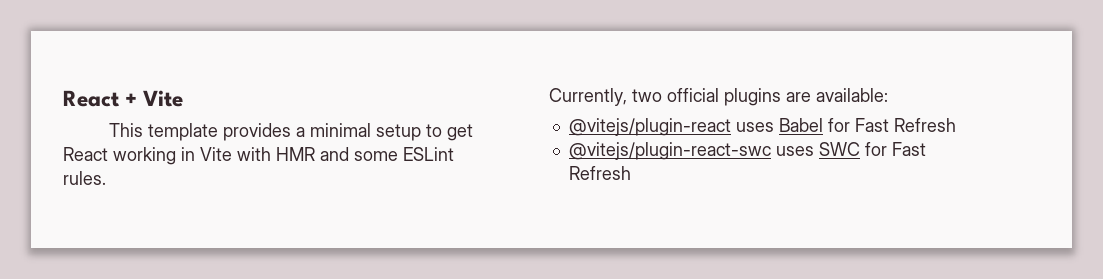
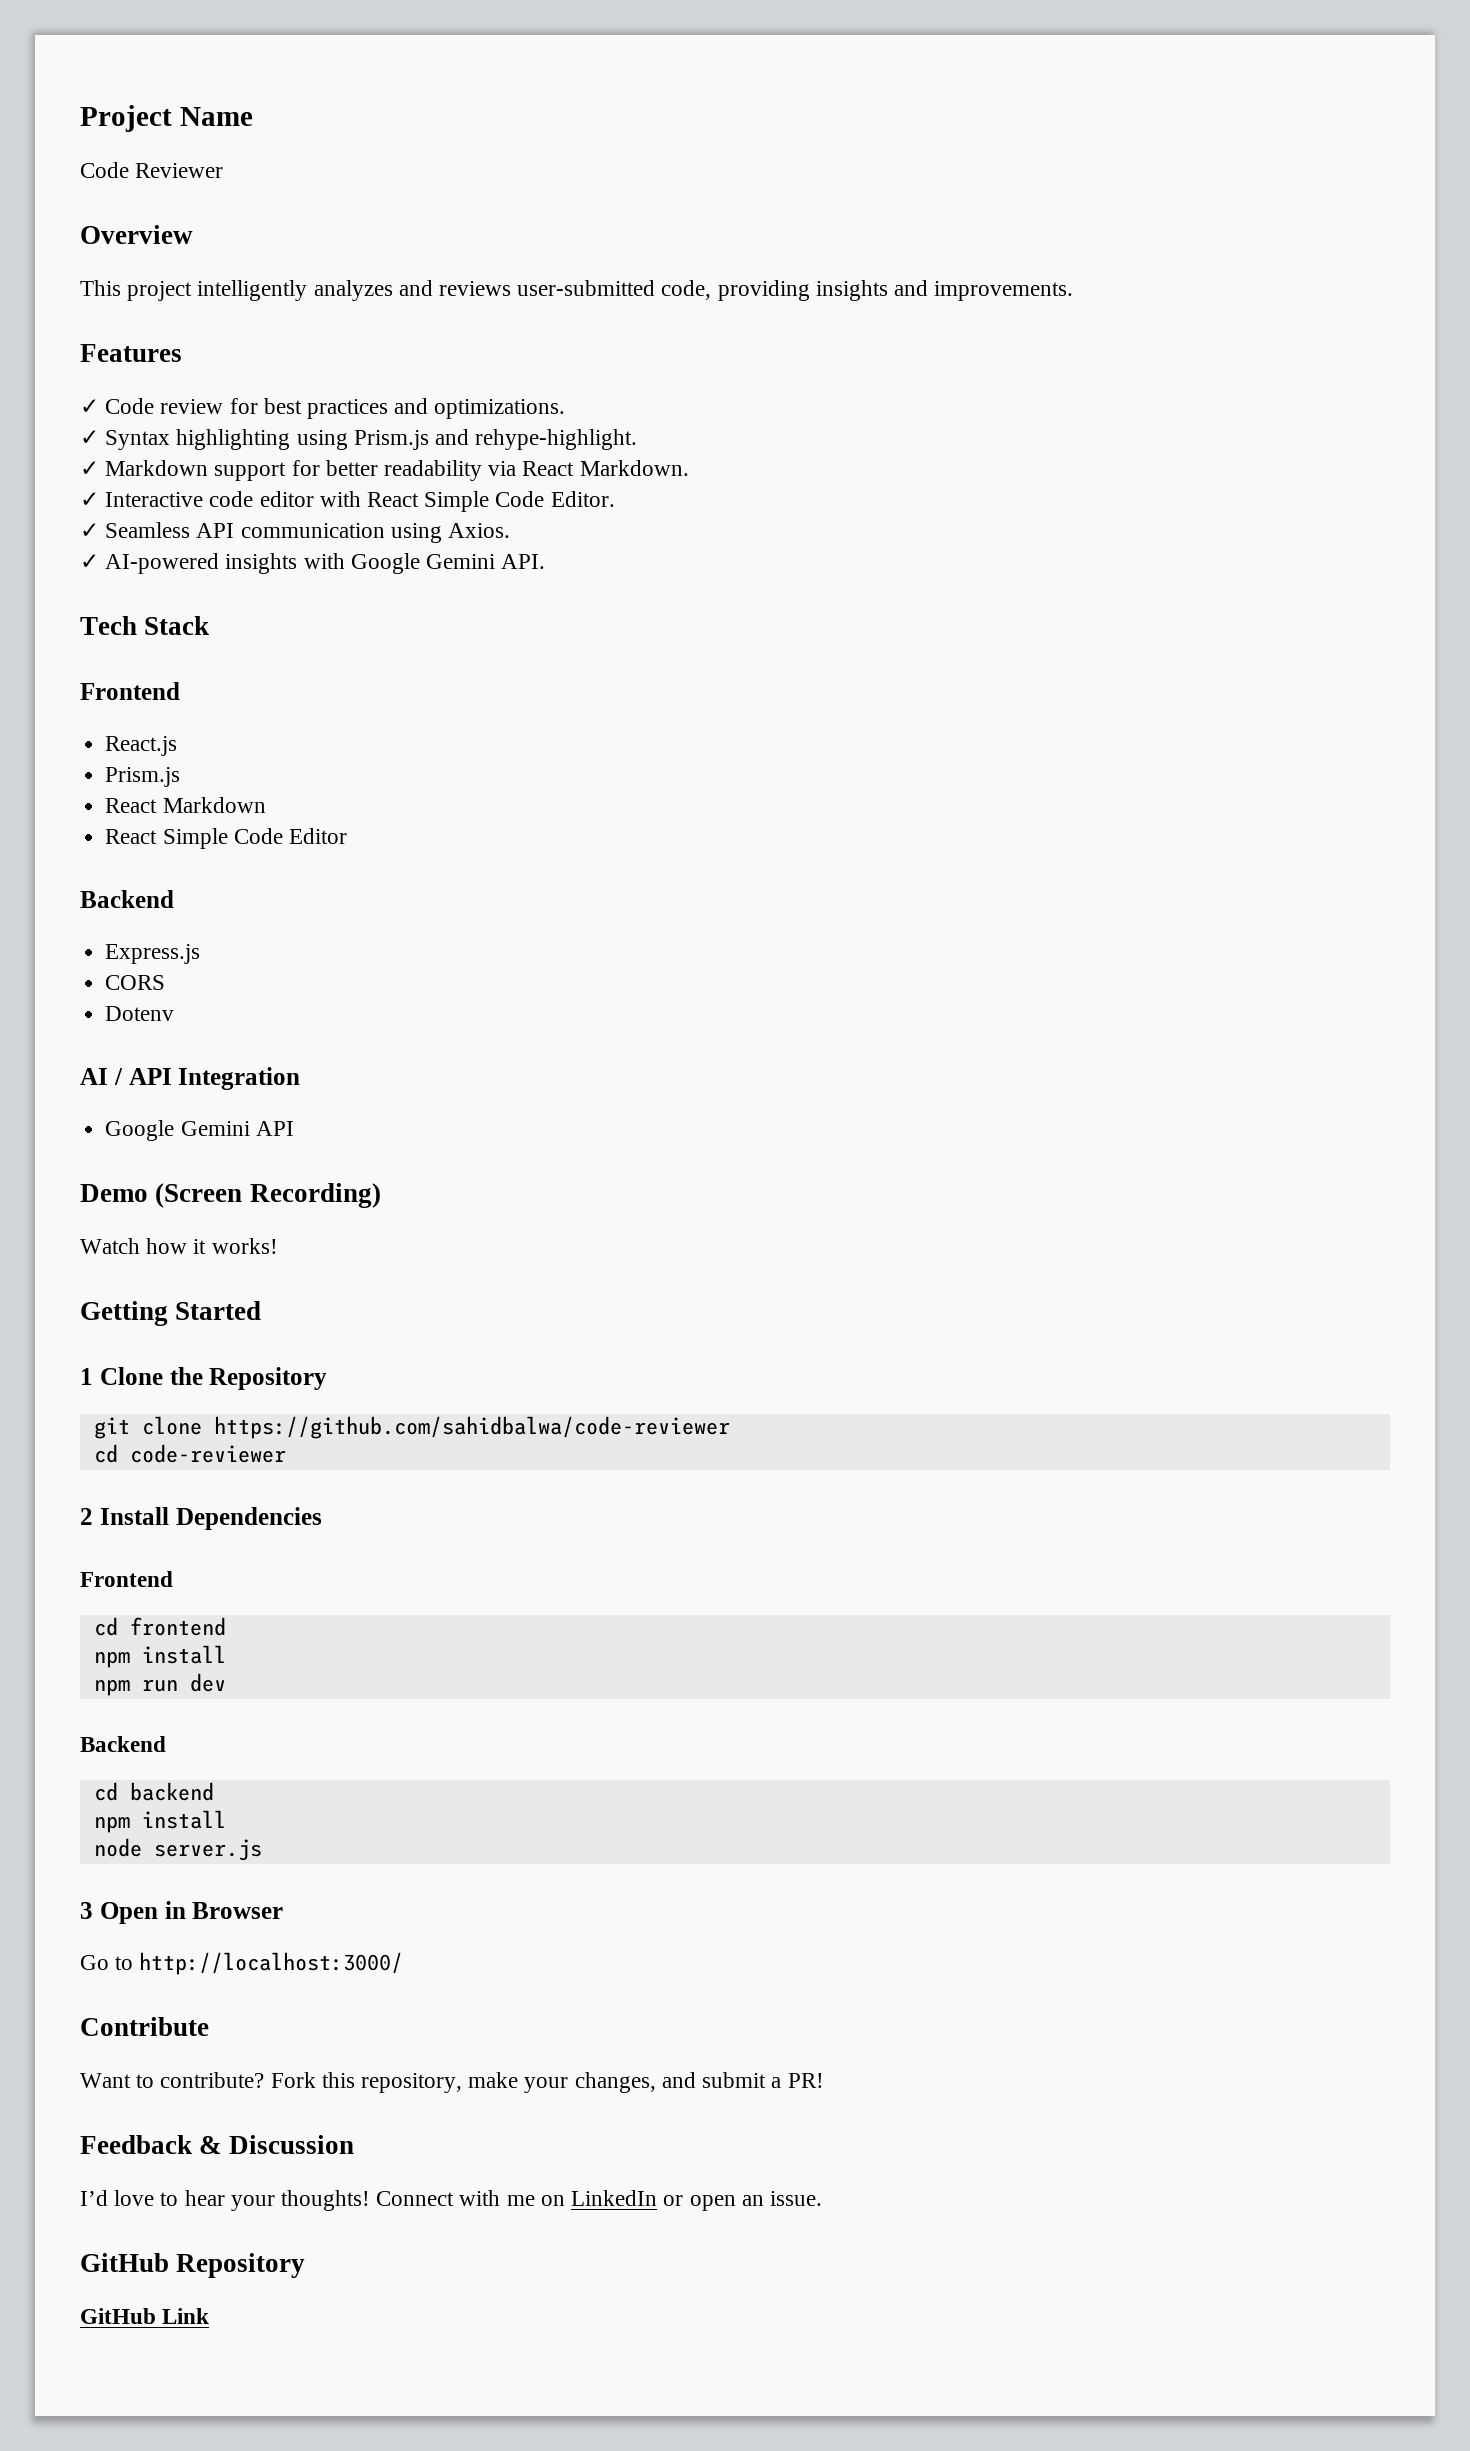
- React + Vite
- This template provides a minimal setup to get React working in Vite with HMR and some ESLint rules.
- Currently, two official plugins are available:
- @vitejs/plugin-react uses Babel for Fast Refresh
- @vitejs/plugin-react-swc uses SWC for Fast Refresh
+ Project Name
+ Code Reviewer
+ Overview
+ This project intelligently analyzes and reviews user-submitted code, providing insights and improvements.
+ Features
+ ✓ Code review for best practices and optimizations.
+ ✓ Syntax highlighting using Prism.js and rehype-highlight.
+ ✓ Markdown support for better readability via React Markdown.
+ ✓ Interactive code editor with React Simple Code Editor.
+ ✓ Seamless API communication using Axios.
+ ✓ AI-powered insights with Google Gemini API.
+ Tech Stack
+ Frontend
+ React.js
+ Prism.js
+ React Markdown
+ React Simple Code Editor
+ Backend
+ Express.js
+ CORS
+ Dotenv
+ AI / API Integration
+ Google Gemini API
+ Demo (Screen Recording)
+ Watch how it works!
+ Getting Started
+ 1 Clone the Repository
+ git clone https://github.com/sahidbalwa/code-reviewer
+ cd code-reviewer
+ 2 Install Dependencies
+ Frontend
+ cd frontend
+ npm install
+ npm run dev
+ Backend
+ cd backend
+ npm install
+ node server.js
+ 3 Open in Browser
+ Go to http://localhost:3000/
+ Contribute
+ Want to contribute? Fork this repository, make your changes, and submit a PR!
+ Feedback & Discussion
+ I’d love to hear your thoughts! Connect with me on LinkedIn or open an issue.
+ GitHub Repository
+ GitHub Link

